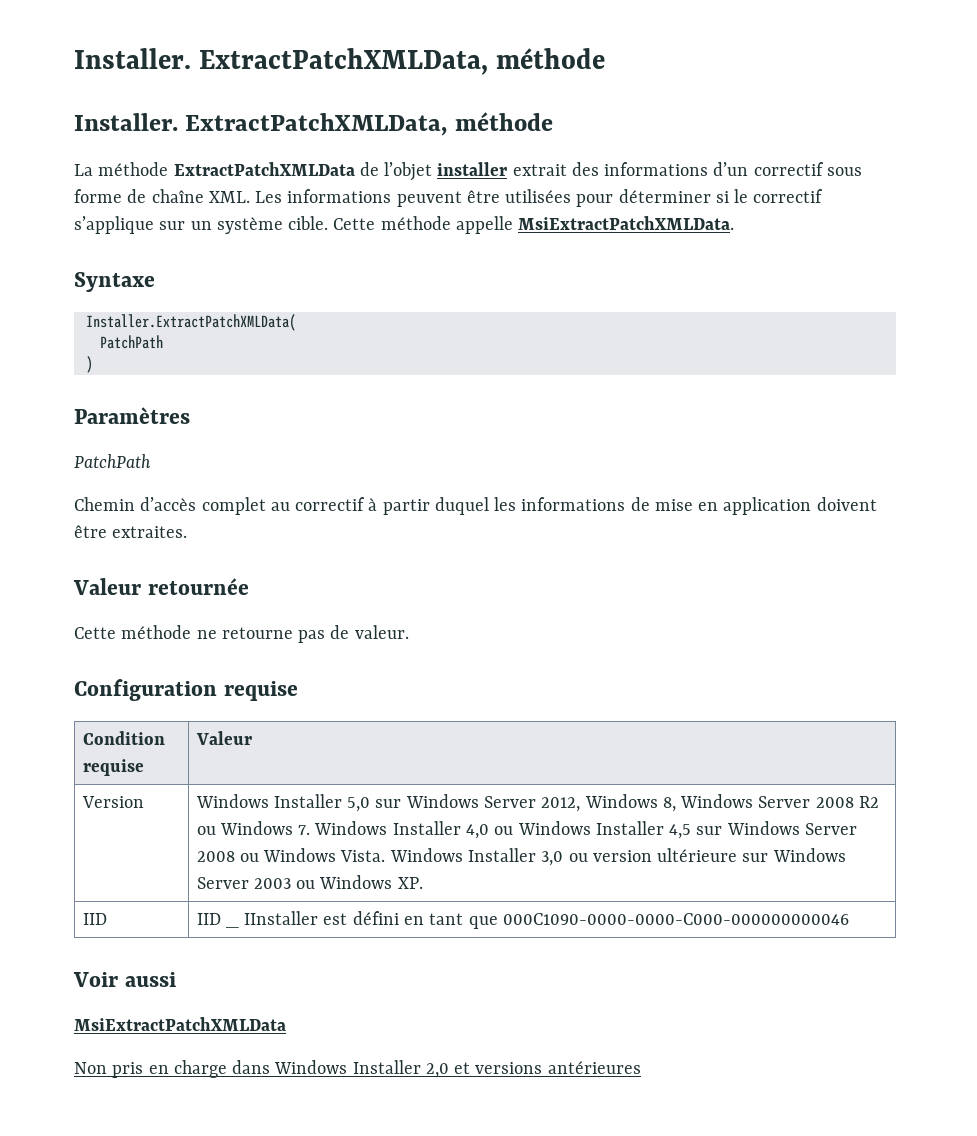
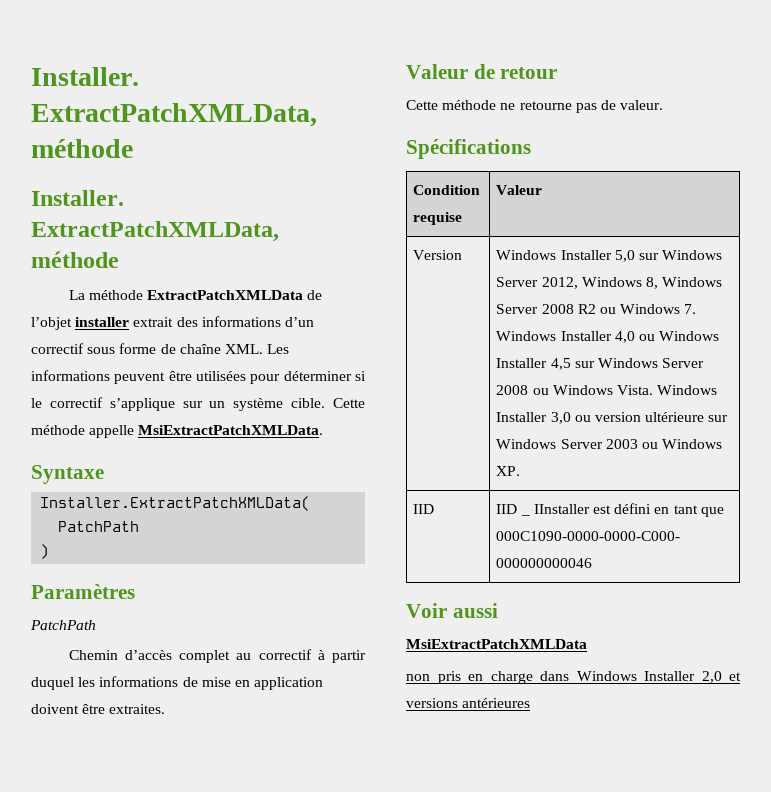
- Valeur retournée
+ Valeur de retour
- Configuration requise
+ Spécifications
- Non pris en charge dans Windows Installer 2,0 et versions antérieures
+ non pris en charge dans Windows Installer 2,0 et versions antérieures

